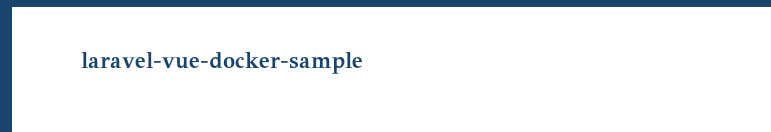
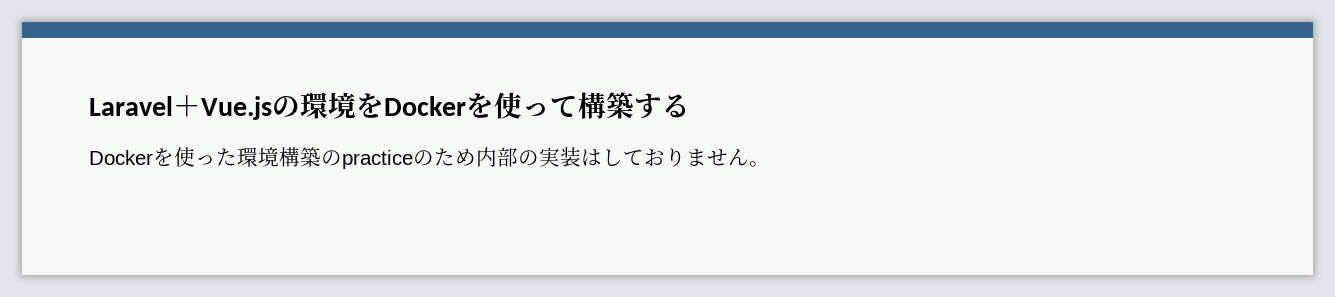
- laravel-vue-docker-sample
+ Laravel＋Vue.jsの環境をDockerを使って構築する
+ Dockerを使った環境構築のpracticeのため内部の実装はしておりません。

